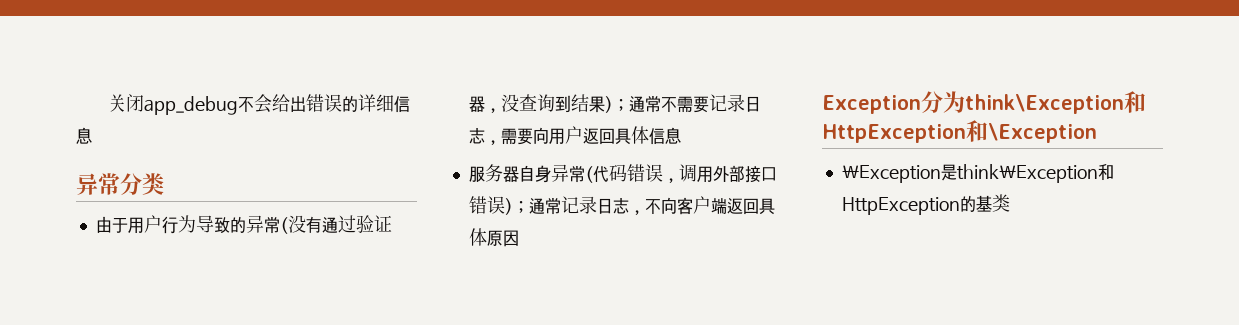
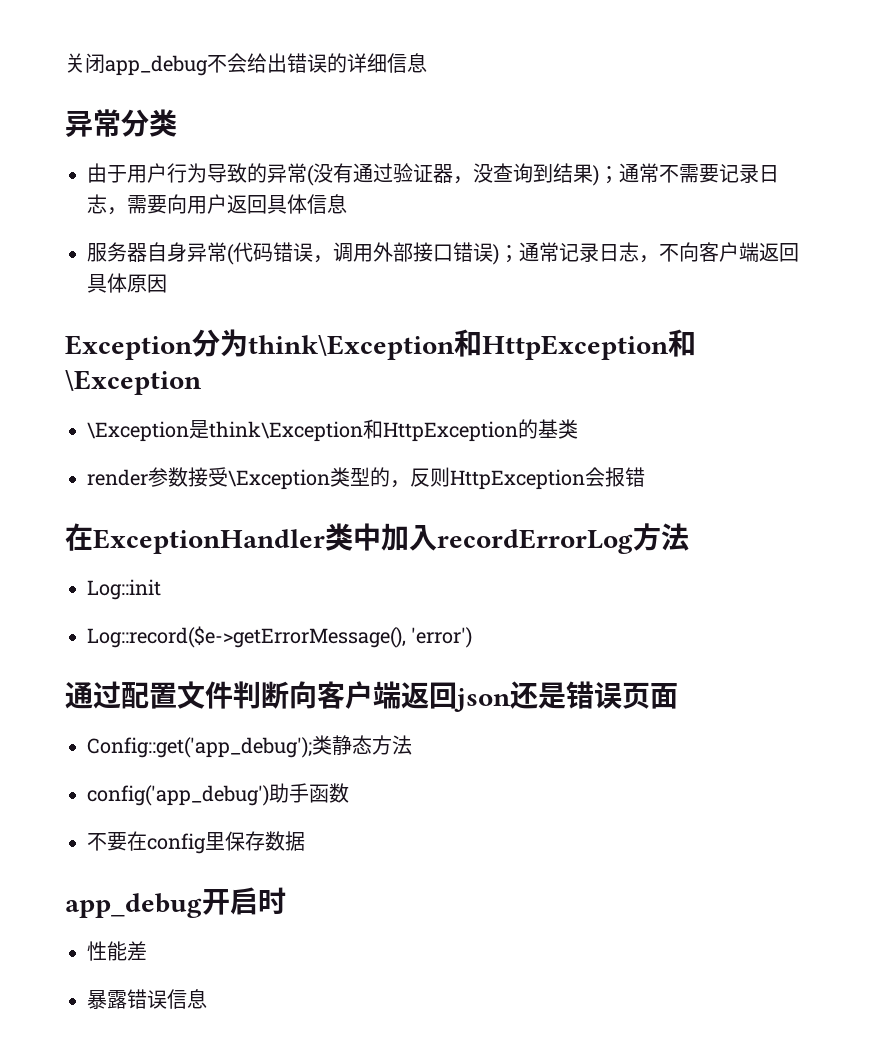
+ render参数接受\Exception类型的，反则HttpException会报错
+ 在ExceptionHandler类中加入recordErrorLog方法
+ Log::init
+ Log::record($e->getErrorMessage(), 'error')
+ 通过配置文件判断向客户端返回json还是错误页面
+ Config::get('app_debug');类静态方法
+ config('app_debug')助手函数
+ 不要在config里保存数据
+ app_debug开启时
+ 性能差
+ 暴露错误信息

